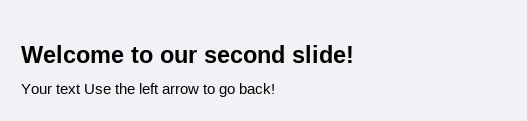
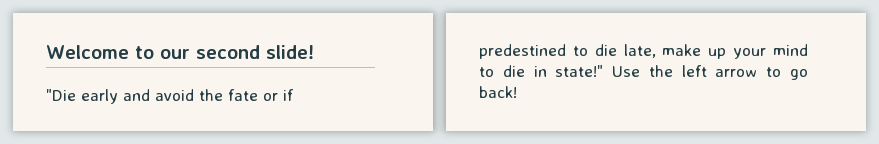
- Your text Use the left arrow to go back!
+ "Die early and avoid the fate or if predestined to die late, make up your mind to die in state!" Use the left arrow to go back!

